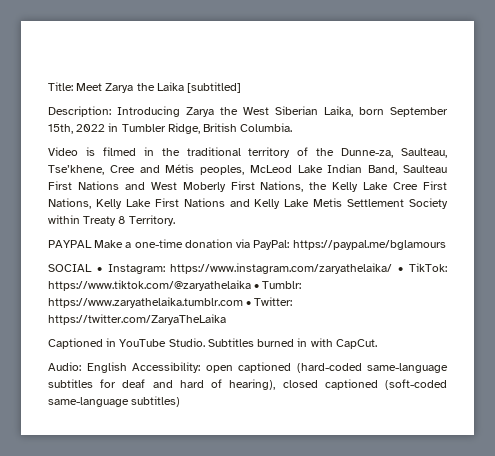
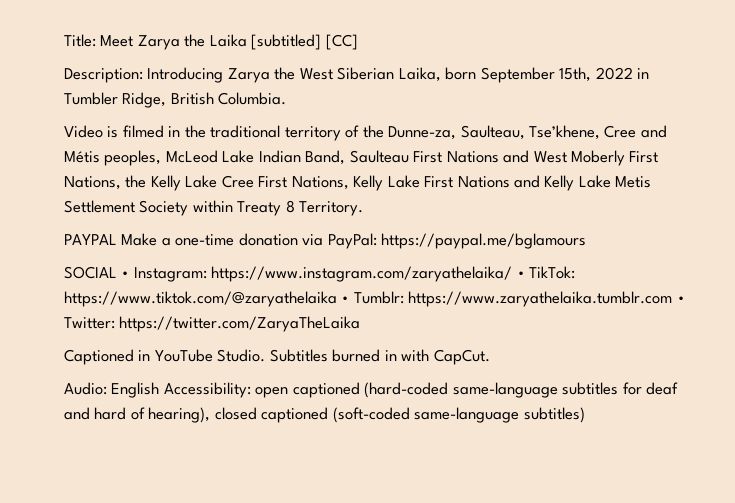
- Title: Meet Zarya the Laika [subtitled]
+ Title: Meet Zarya the Laika [subtitled] [CC]

